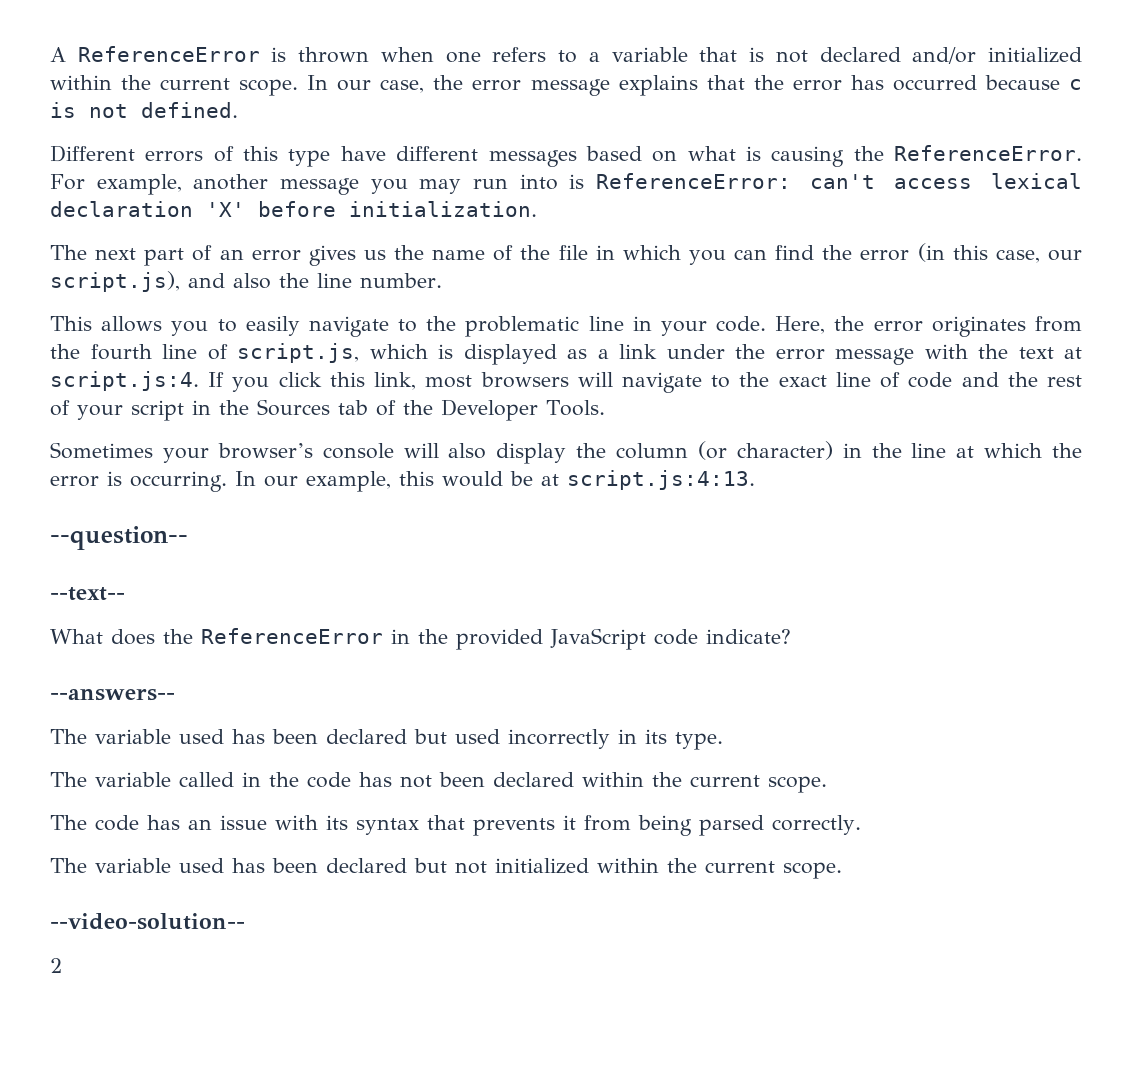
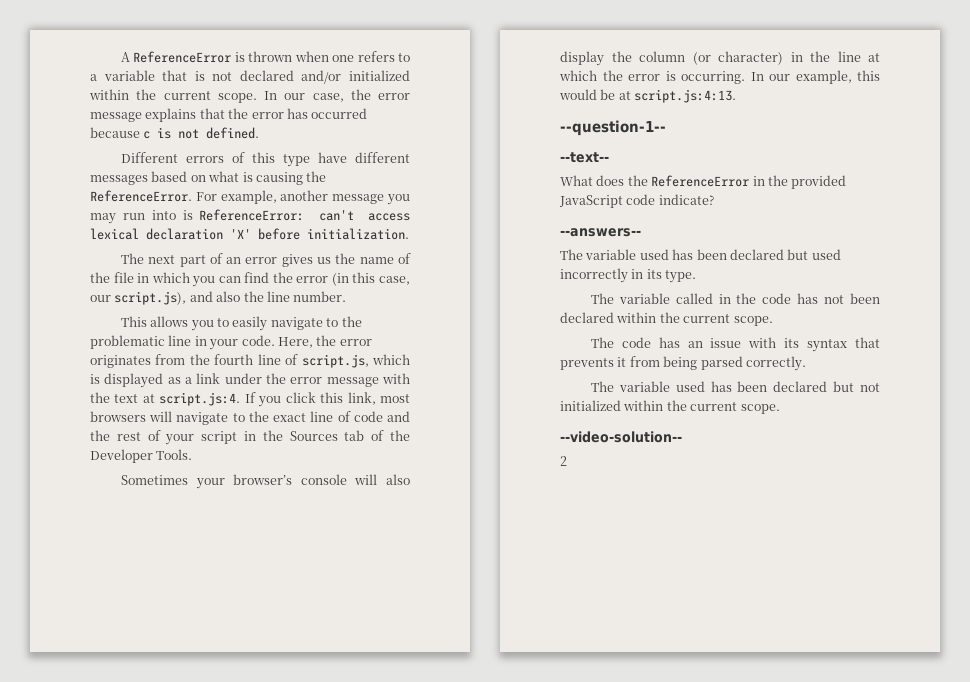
- --question--
+ --question-1--

